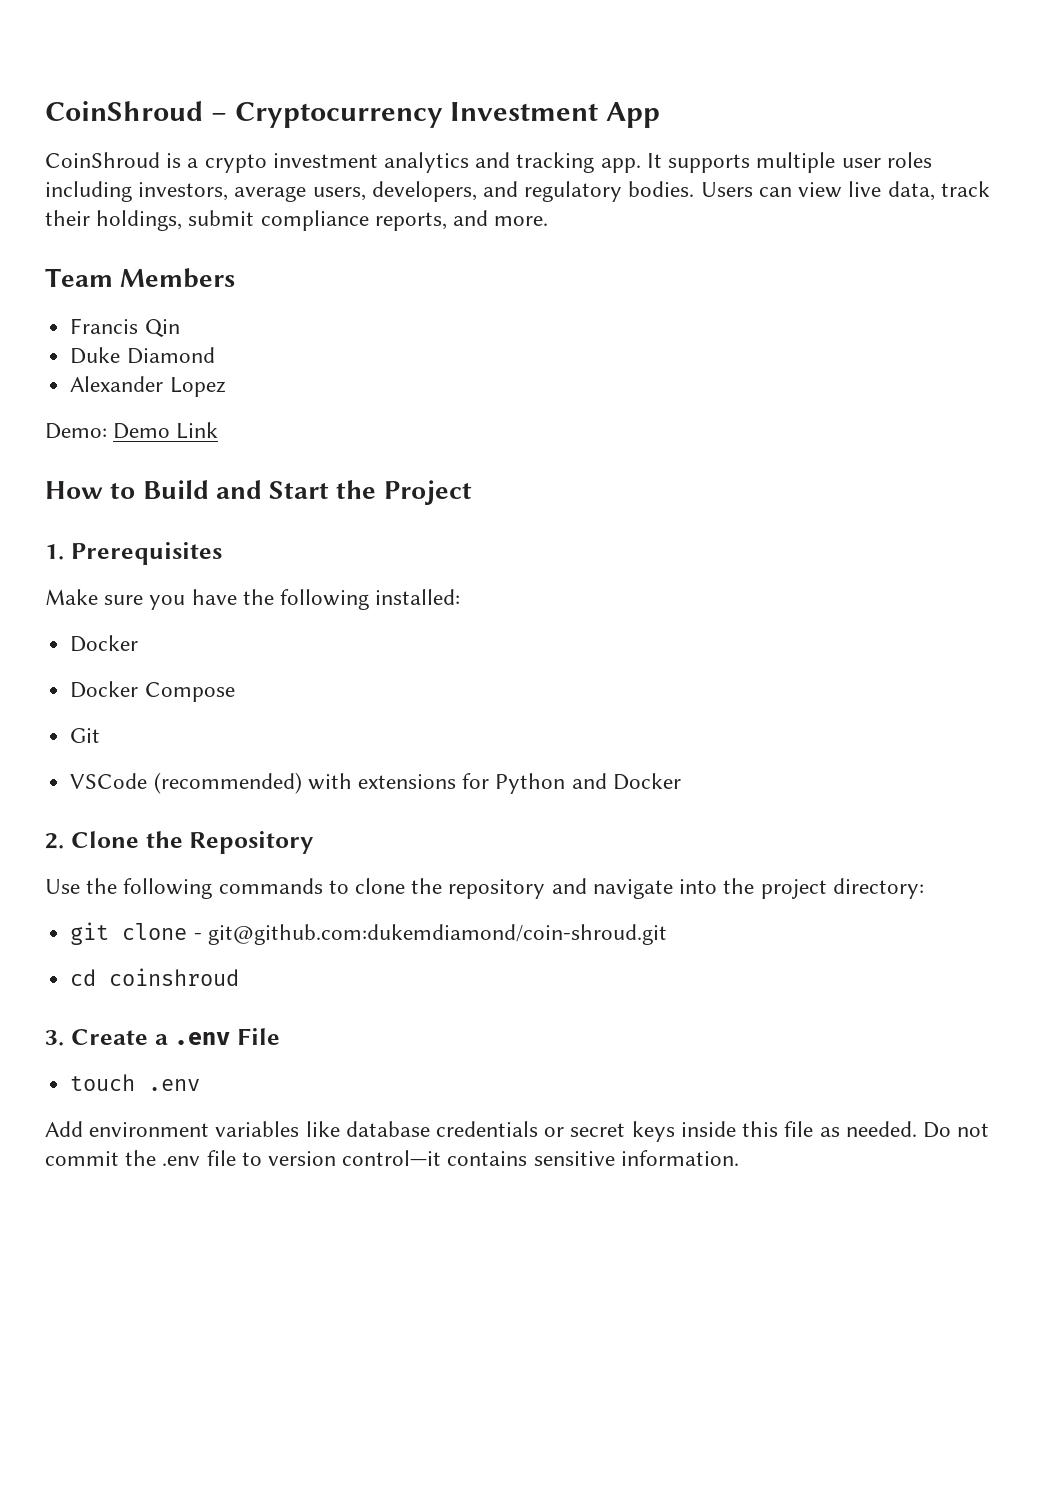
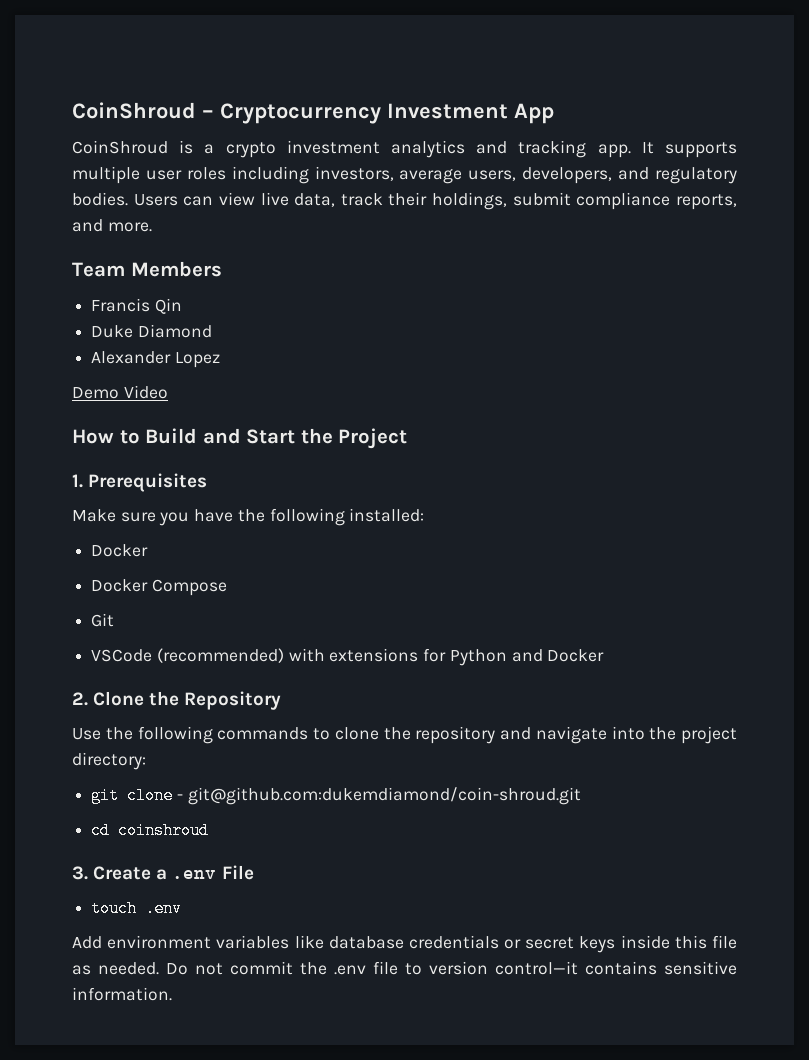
- Demo: Demo Link
+ Demo Video

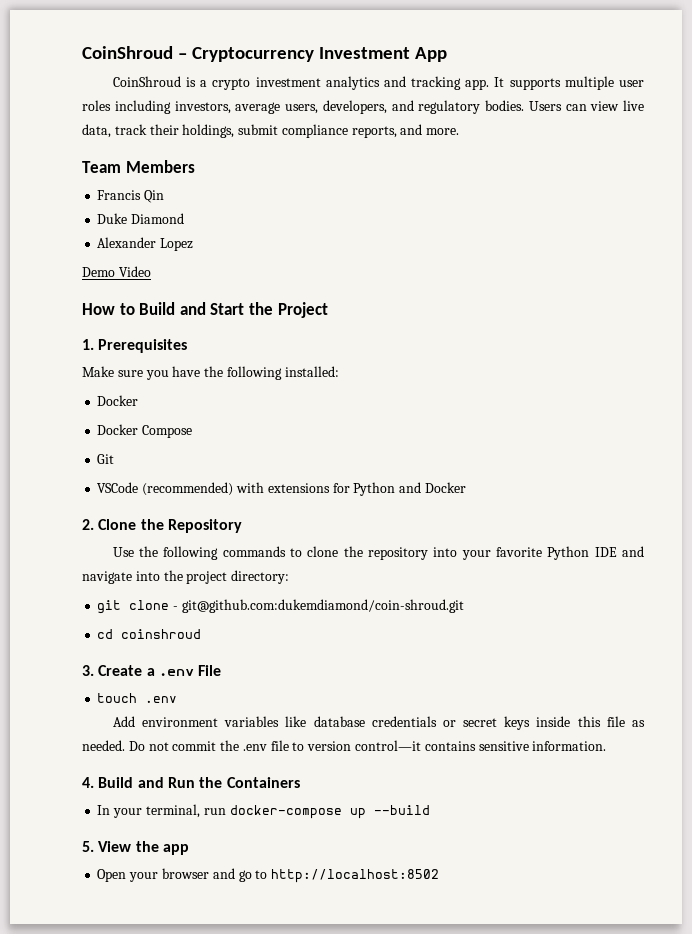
- Use the following commands to clone the repository and navigate into the project directory:
+ Use the following commands to clone the repository into your favorite Python IDE and navigate into the project directory:
+ 4. Build and Run the Containers
+ In your terminal, run docker-compose up --build
+ 5. View the app
+ Open your browser and go to http://localhost:8502

